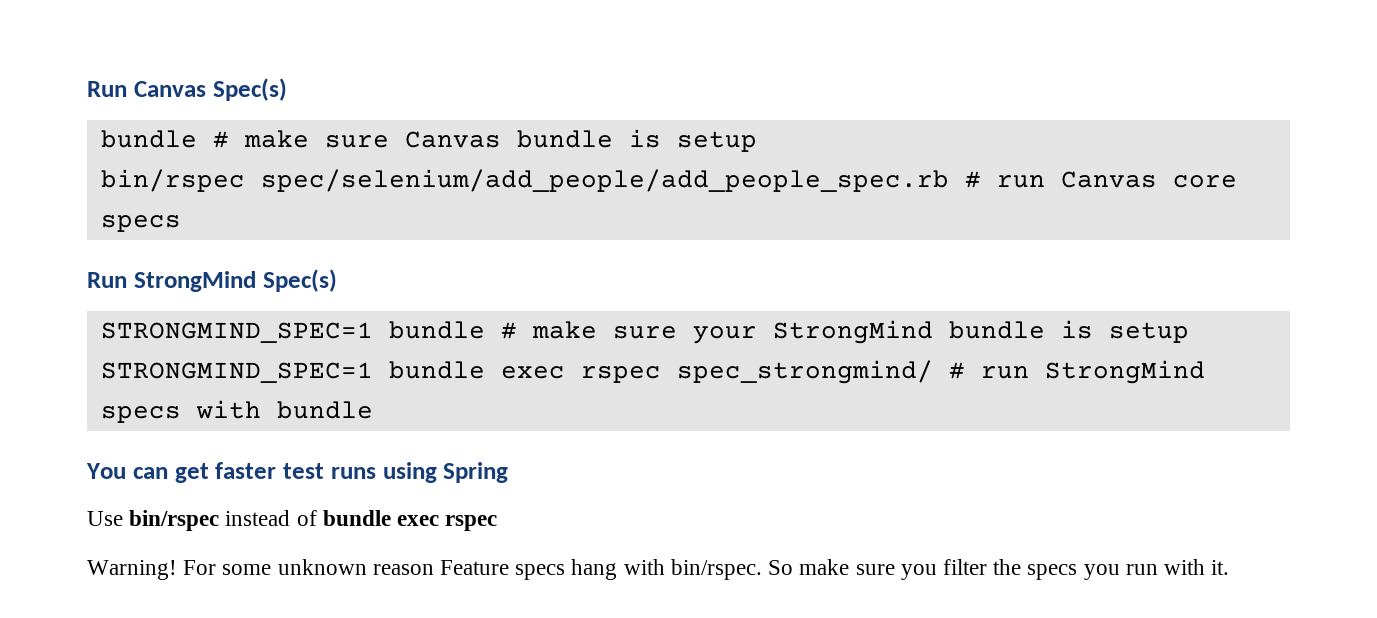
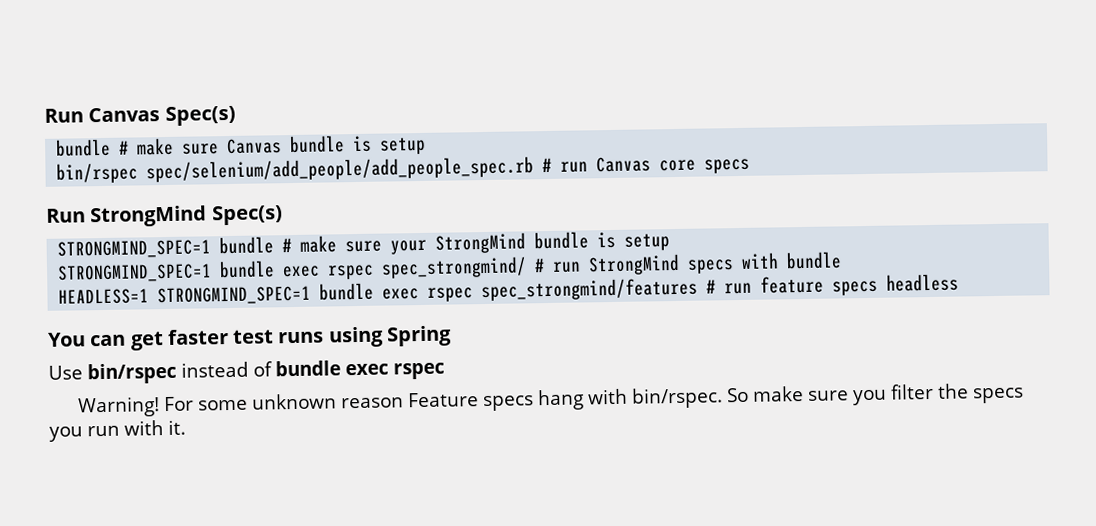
+ HEADLESS=1 STRONGMIND_SPEC=1 bundle exec rspec spec_strongmind/features # run feature specs headless

